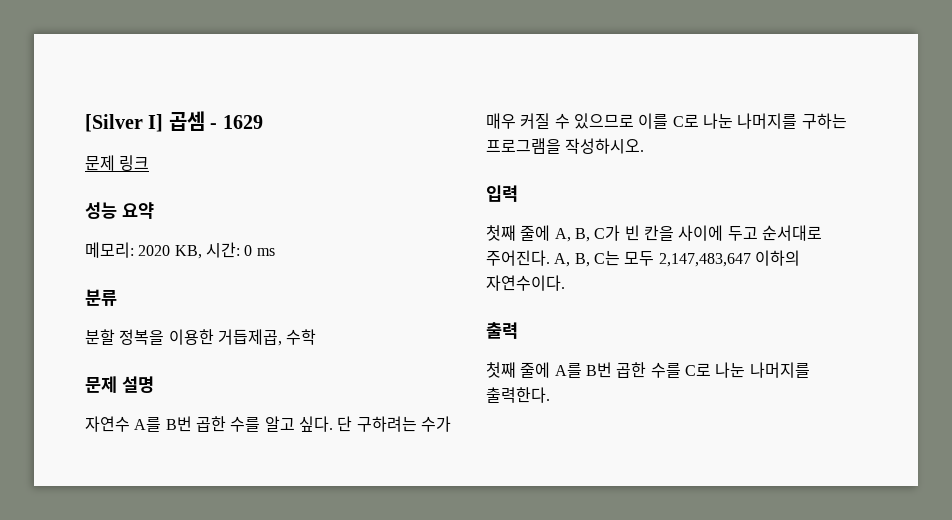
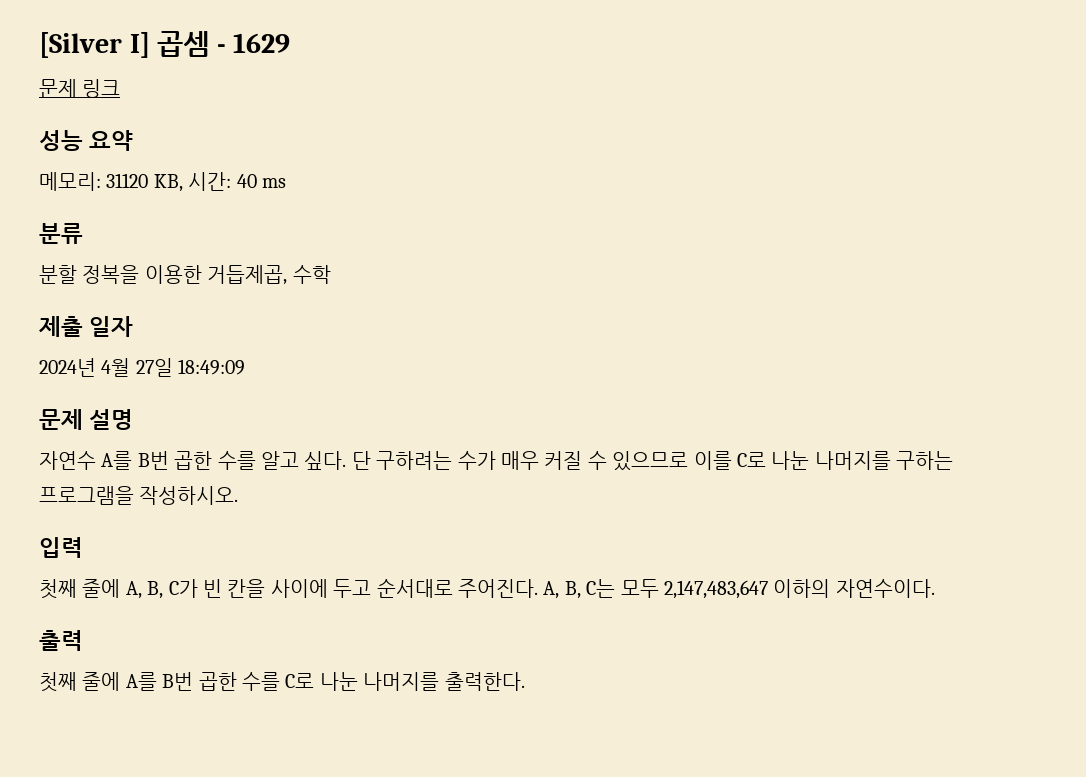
- 메모리: 2020 KB, 시간: 0 ms
+ 메모리: 31120 KB, 시간: 40 ms
+ 제출 일자
+ 2024년 4월 27일 18:49:09

